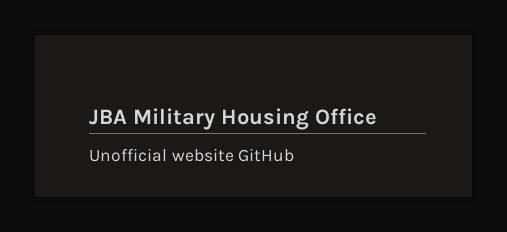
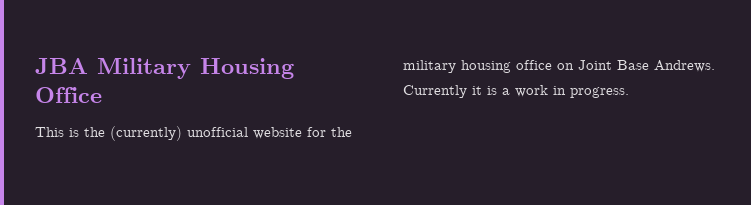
- Unofficial website GitHub
+ This is the (currently) unofficial website for the military housing office on Joint Base Andrews. Currently it is a work in progress.

